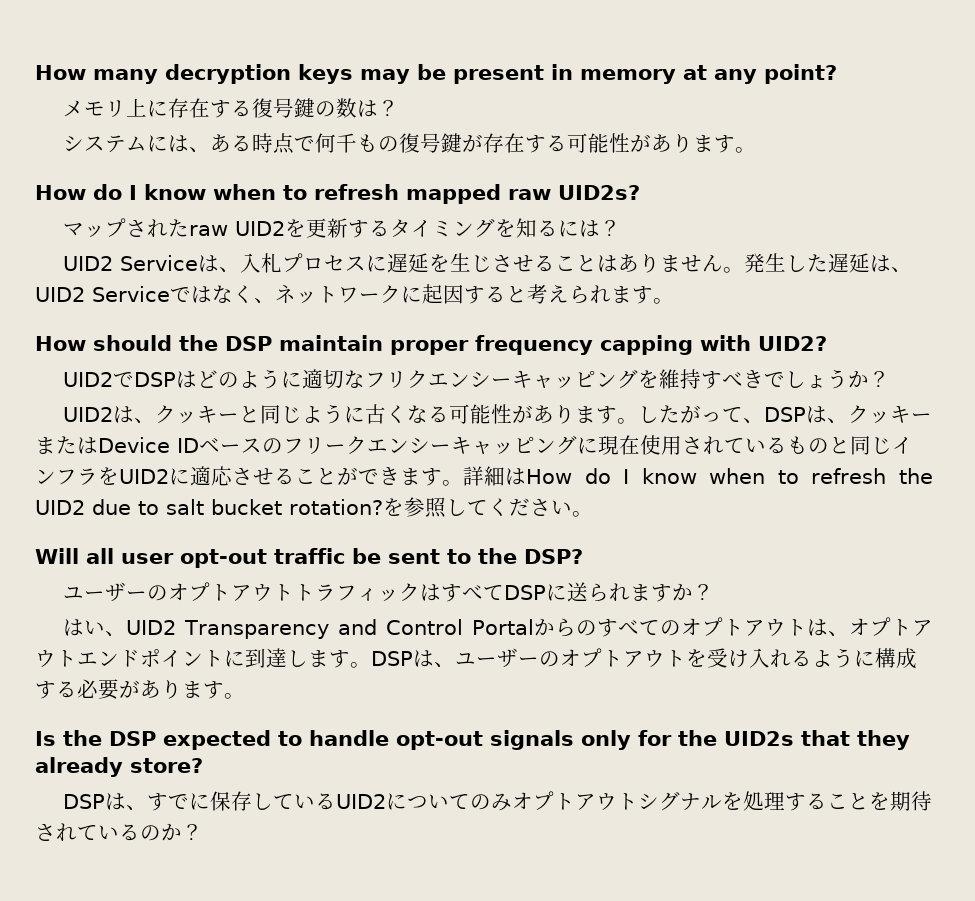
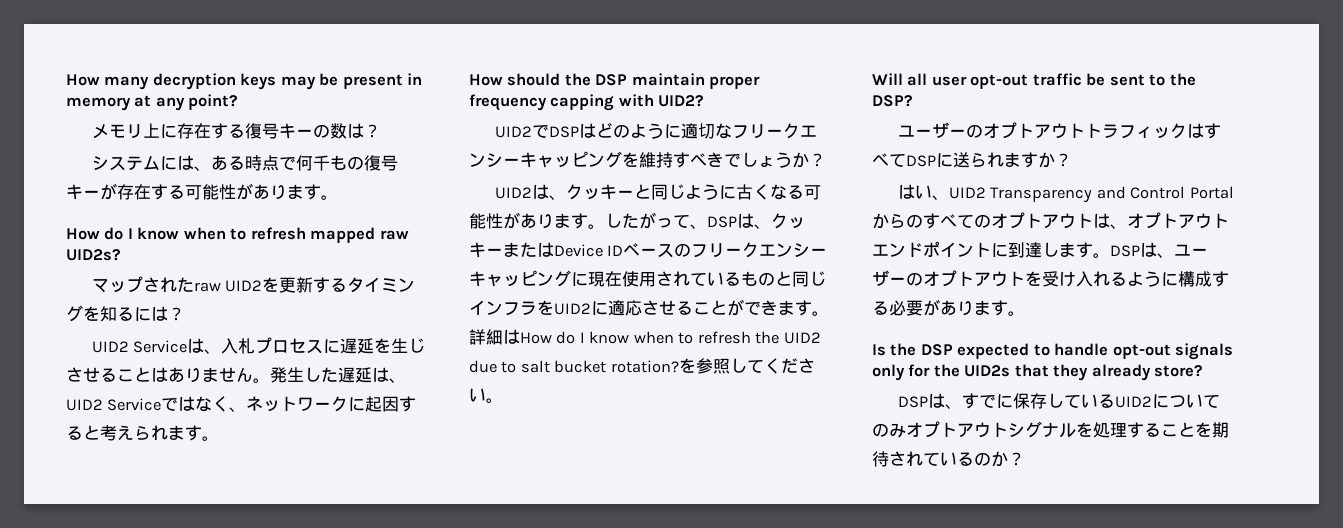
- メモリ上に存在する復号鍵の数は？
+ メモリ上に存在する復号キーの数は？
- システムには、ある時点で何千もの復号鍵が存在する可能性があります。
+ システムには、ある時点で何千もの復号キーが存在する可能性があります。
- UID2でDSPはどのように適切なフリクエンシーキャッピングを維持すべきでしょうか？
+ UID2でDSPはどのように適切なフリークエンシーキャッピングを維持すべきでしょうか？

